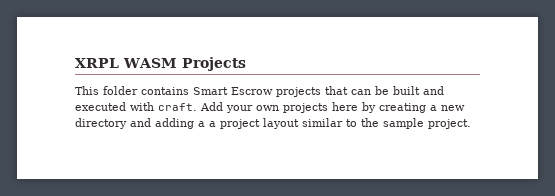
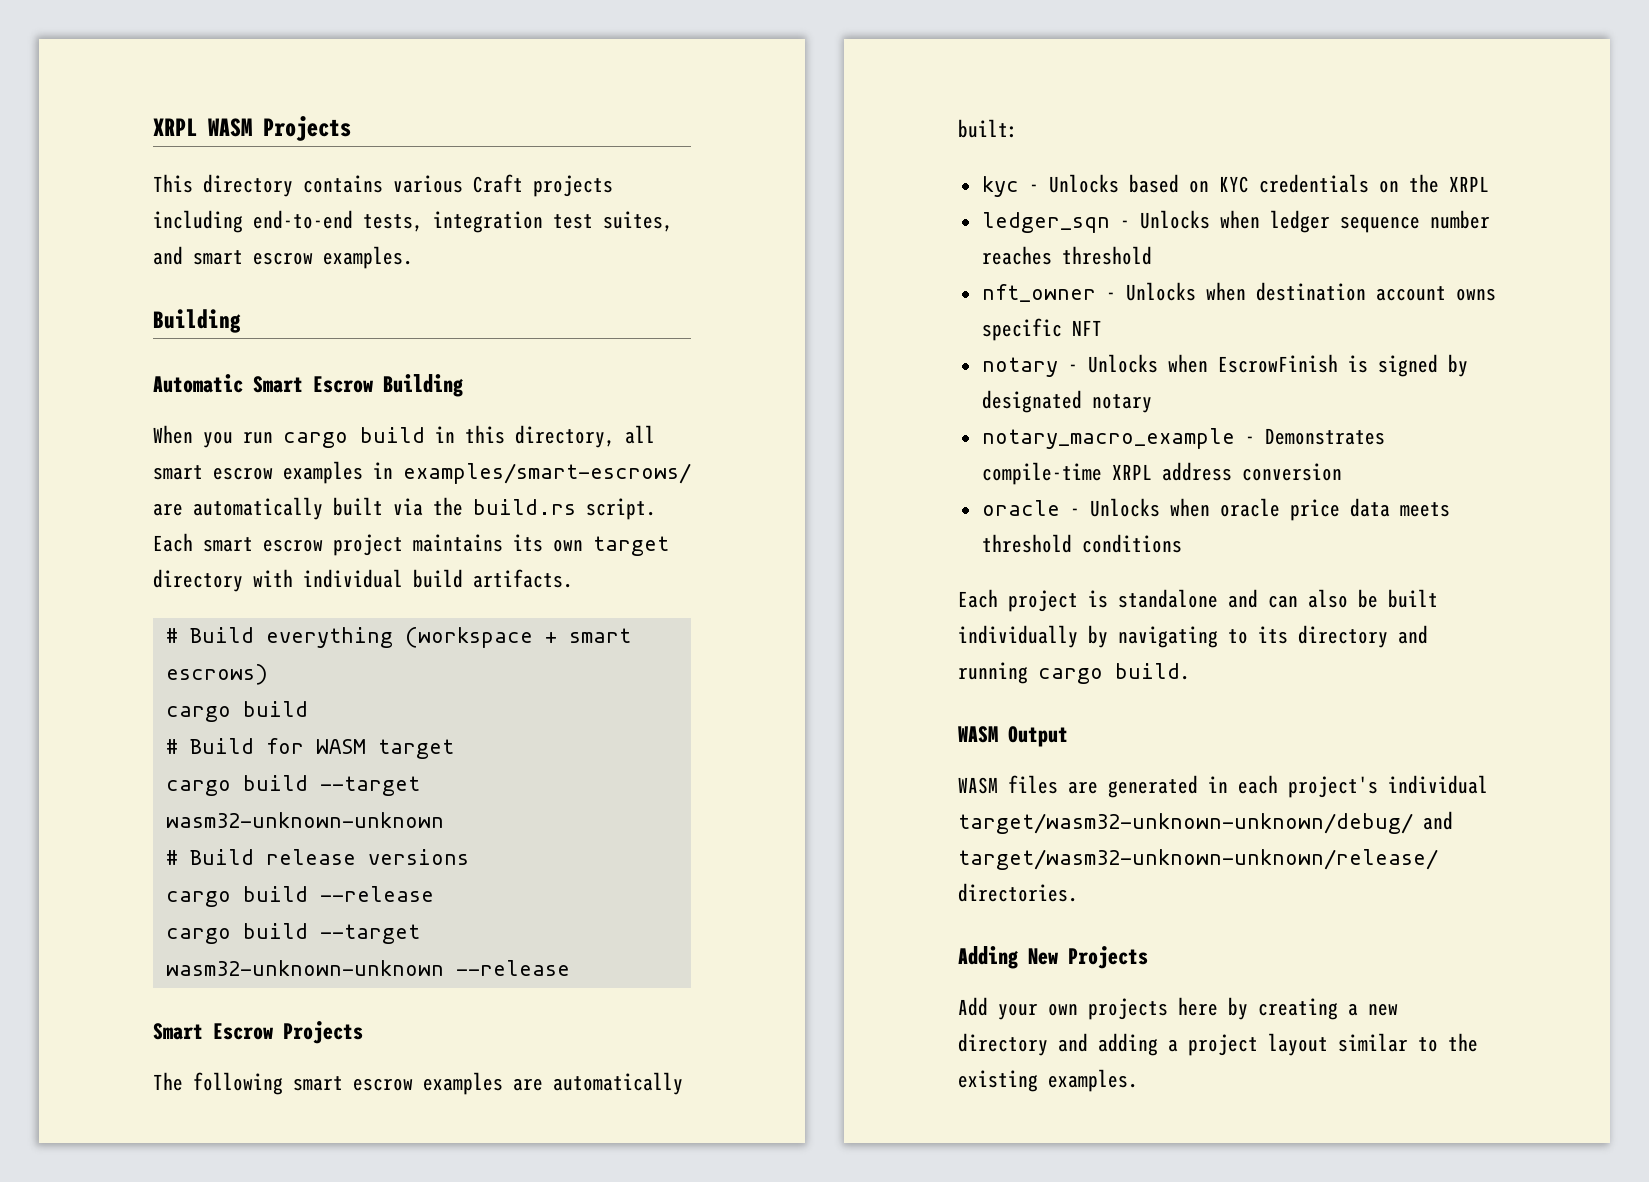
- This folder contains Smart Escrow projects that can be built and executed with craft. Add your own projects here by creating a new directory and adding a a project layout similar to the sample project.
+ This directory contains various Craft projects including end-to-end tests, integration test suites, and smart escrow examples.
+ Building
+ Automatic Smart Escrow Building
+ When you run cargo build in this directory, all smart escrow examples in examples/smart-escrows/ are automatically built via the build.rs script. Each smart escrow project maintains its own target directory with individual build artifacts.
+ # Build everything (workspace + smart escrows)
+ cargo build
+ # Build for WASM target
+ cargo build --target wasm32-unknown-unknown
+ # Build release versions
+ cargo build --release
+ cargo build --target wasm32-unknown-unknown --release
+ Smart Escrow Projects
+ The following smart escrow examples are automatically built:
+ kyc - Unlocks based on KYC credentials on the XRPL
+ ledger_sqn - Unlocks when ledger sequence number reaches threshold
+ nft_owner - Unlocks when destination account owns specific NFT
+ notary - Unlocks when EscrowFinish is signed by designated notary
+ notary_macro_example - Demonstrates compile-time XRPL address conversion
+ oracle - Unlocks when oracle price data meets threshold conditions
+ Each project is standalone and can also be built individually by navigating to its directory and running cargo build.
+ WASM Output
+ WASM files are generated in each project's individual target/wasm32-unknown-unknown/debug/ and target/wasm32-unknown-unknown/release/ directories.
+ Adding New Projects
+ Add your own projects here by creating a new directory and adding a project layout similar to the existing examples.

